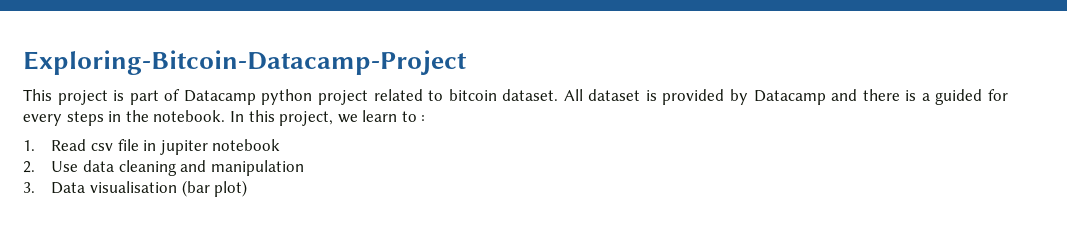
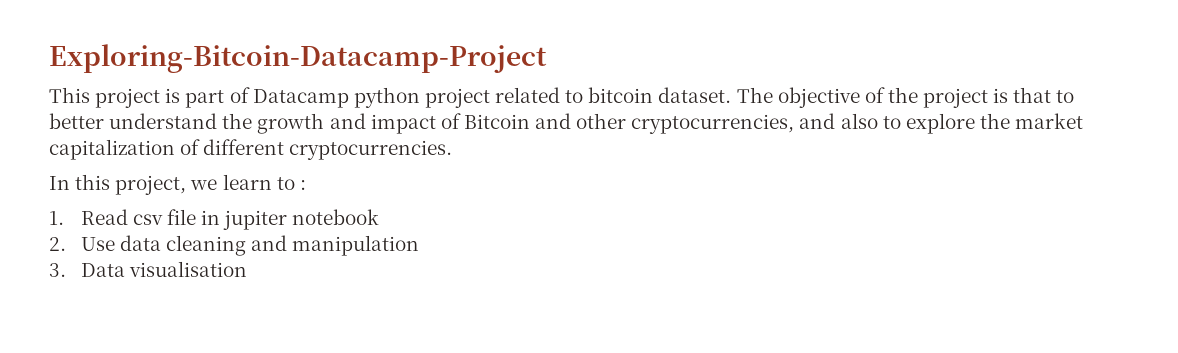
- All dataset is provided by Datacamp and there is a guided for every steps in the notebook. In this project, we learn to :
+ The objective of the project is that to better understand the growth and impact of Bitcoin and other cryptocurrencies, and also to explore the market capitalization of different cryptocurrencies.
+ In this project, we learn to :
- 3. Data visualisation (bar plot)
+ 3. Data visualisation

